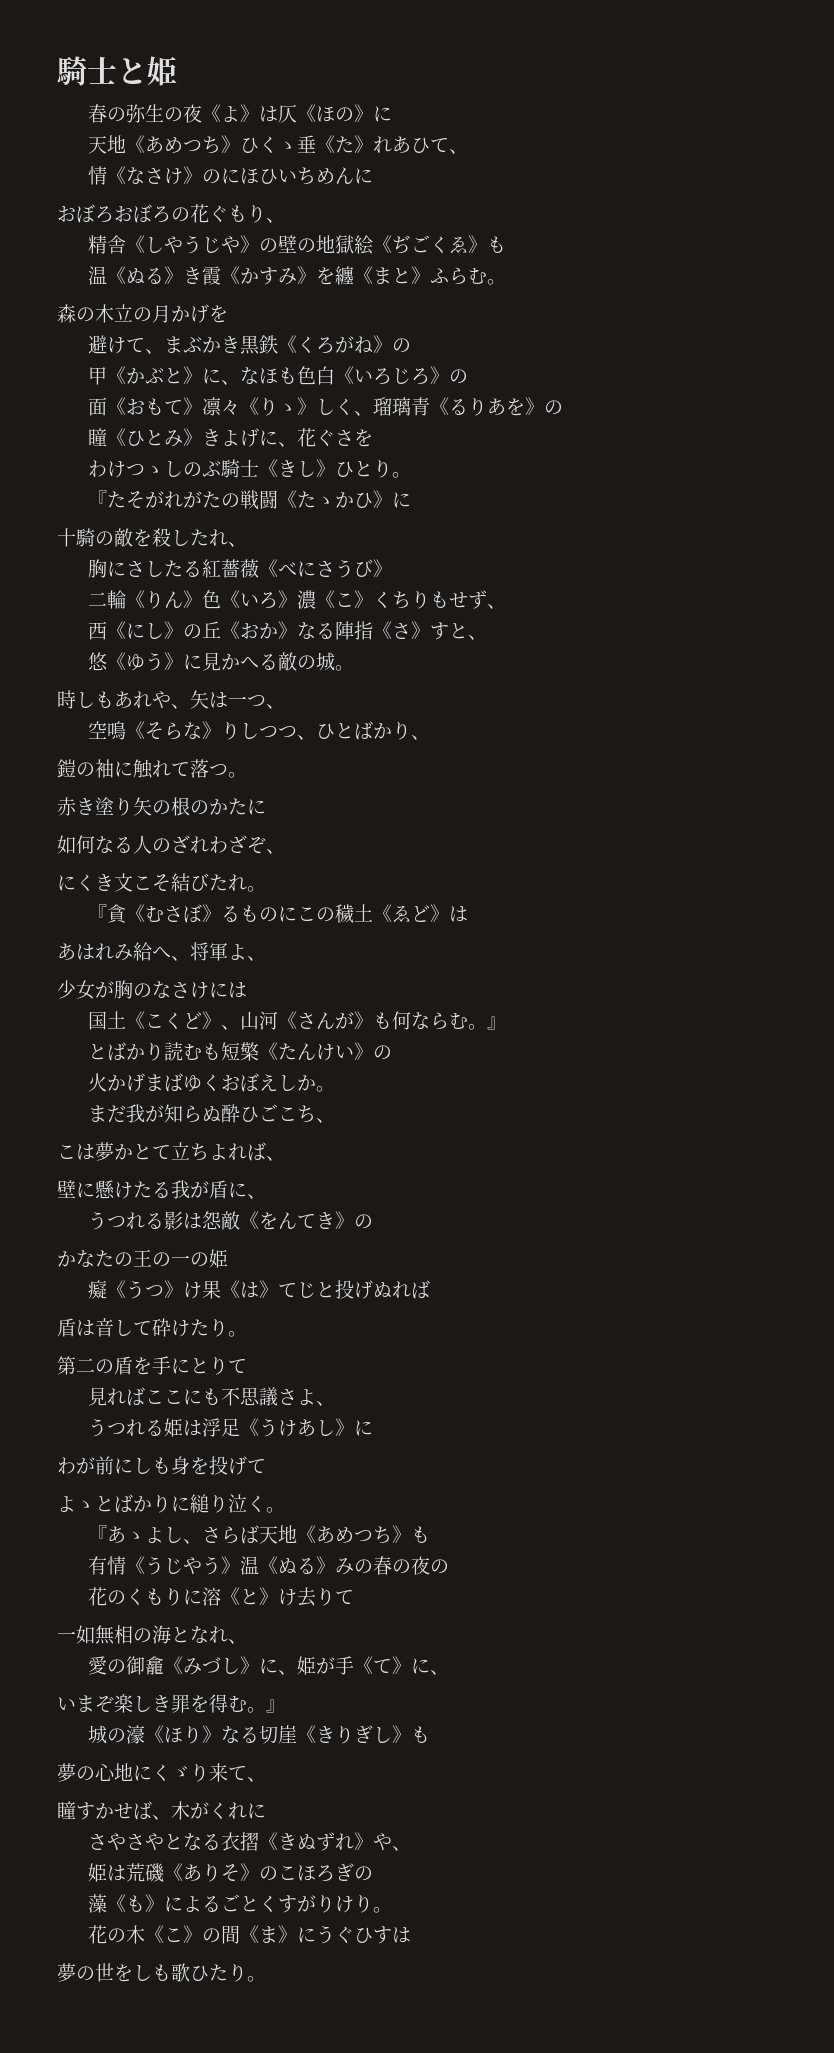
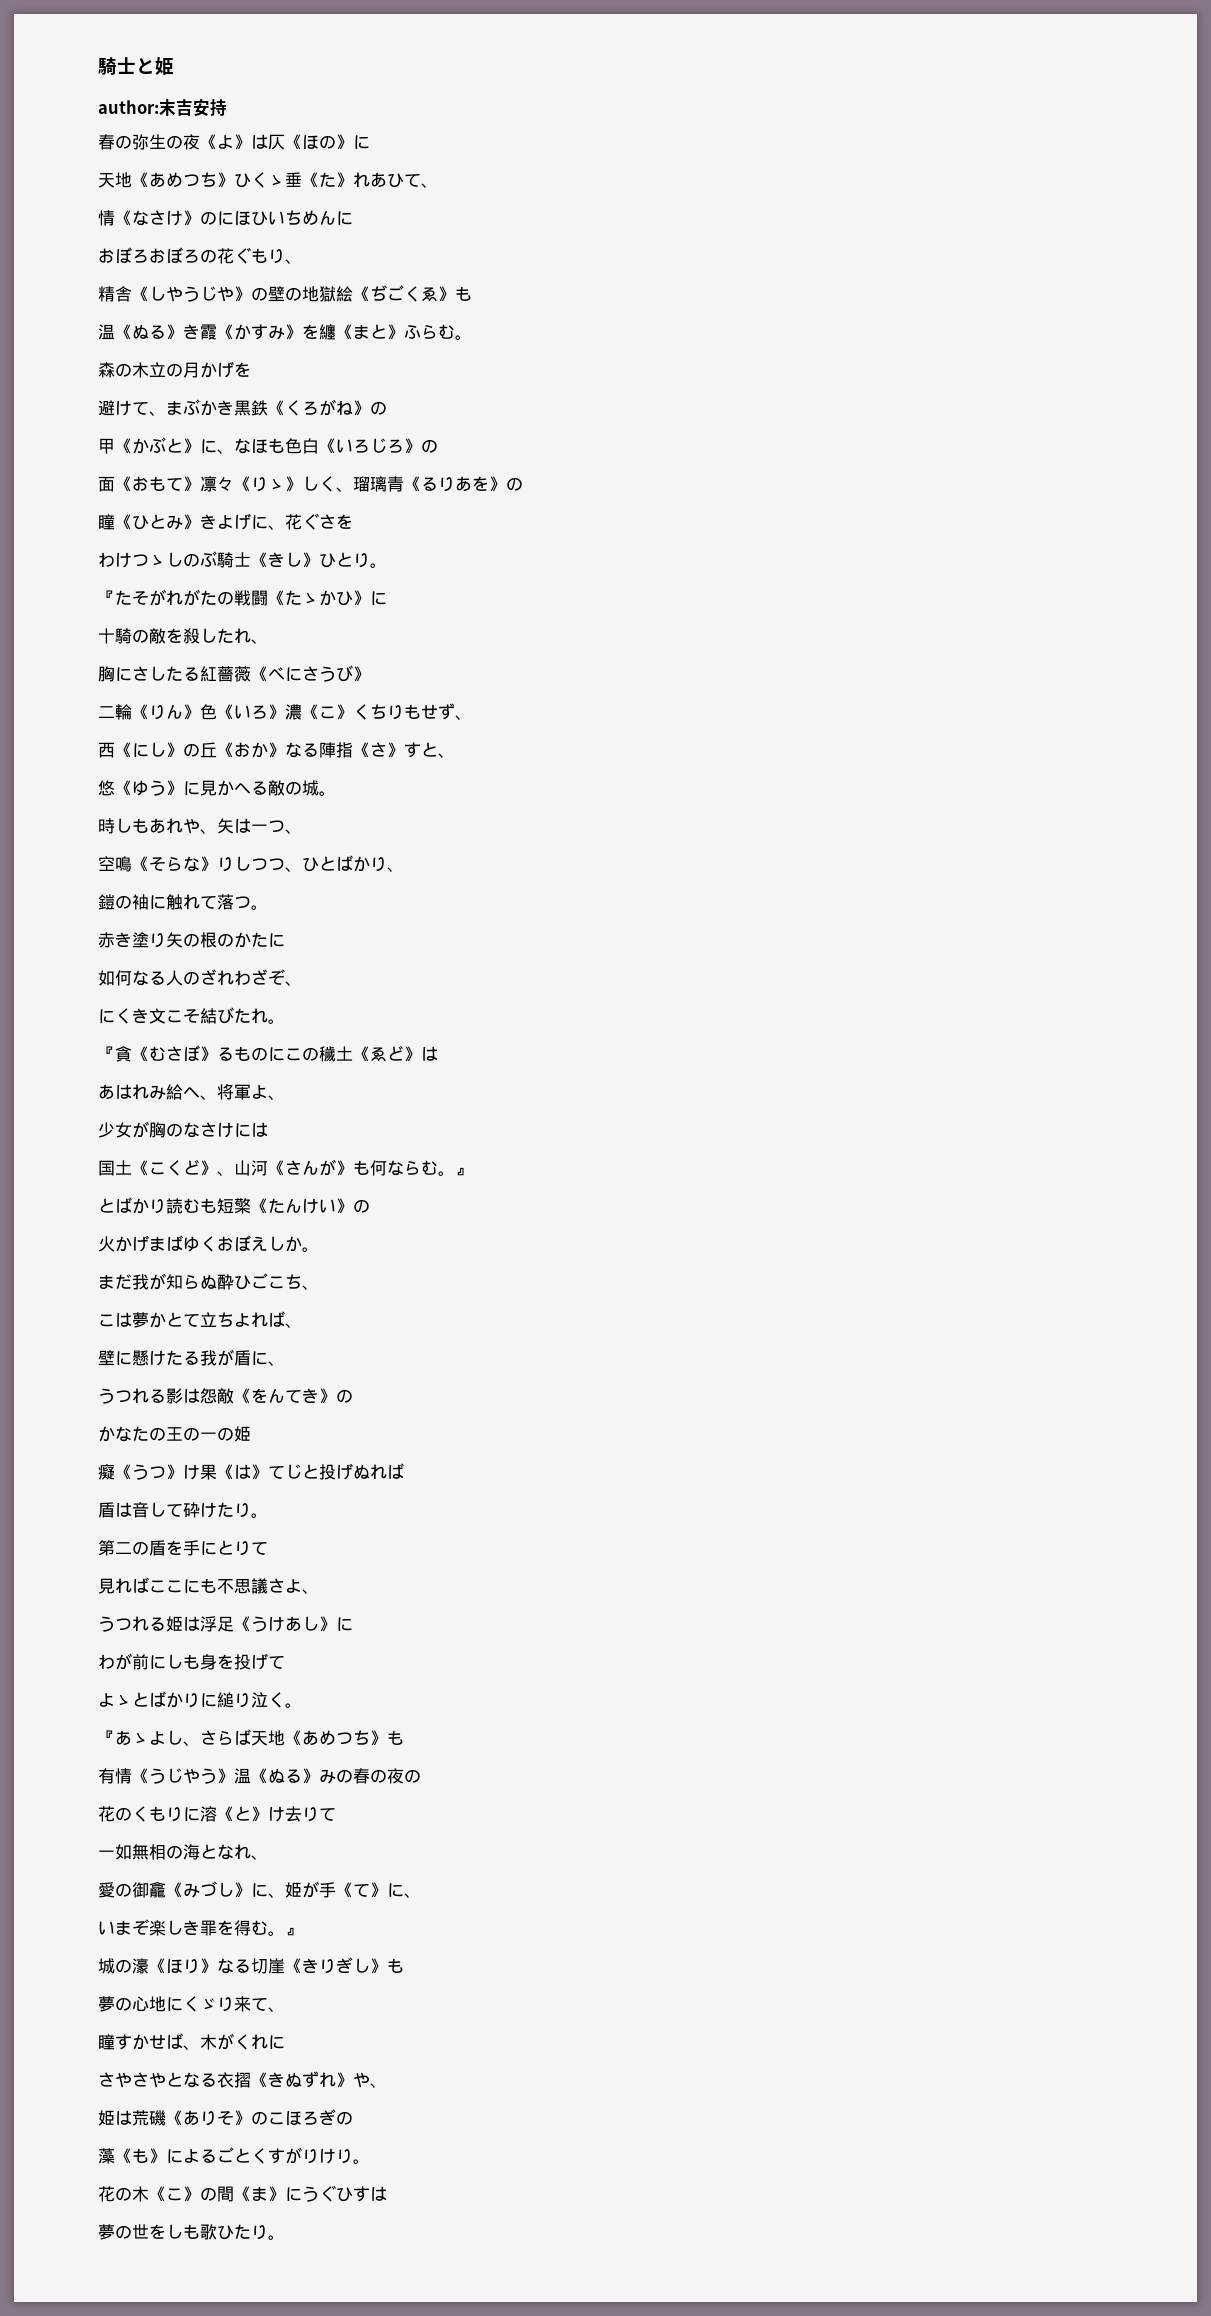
+ author:末吉安持

